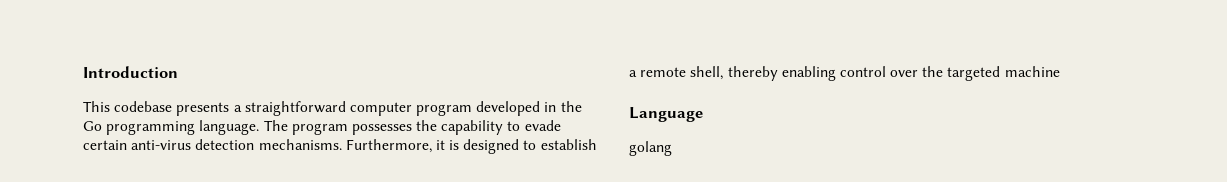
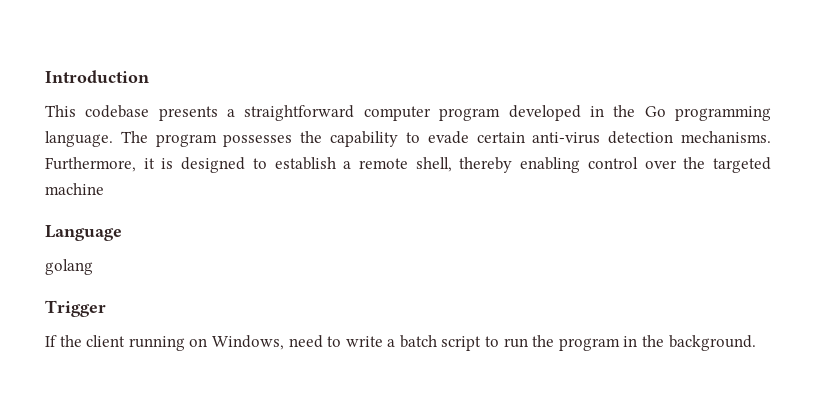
+ Trigger
+ If the client running on Windows, need to write a batch script to run the program in the background.

